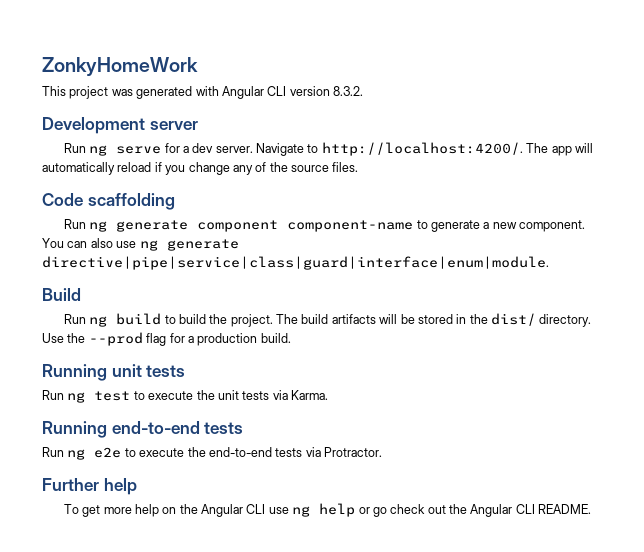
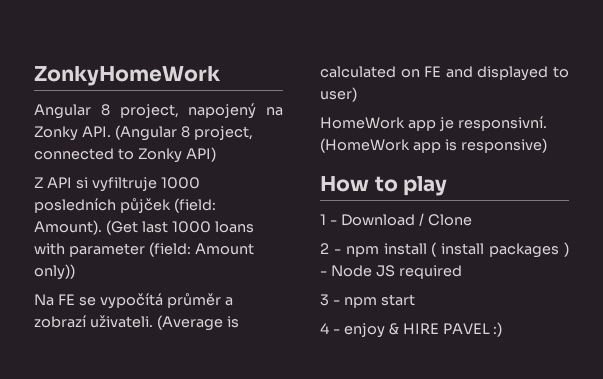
- This project was generated with Angular CLI version 8.3.2.
- Development server
- Run ng serve for a dev server. Navigate to http://localhost:4200/. The app will automatically reload if you change any of the source files.
- Code scaffolding
- Run ng generate component component-name to generate a new component. You can also use ng generate directive|pipe|service|class|guard|interface|enum|module.
- Build
- Run ng build to build the project. The build artifacts will be stored in the dist/ directory. Use the --prod flag for a production build.
- Running unit tests
- Run ng test to execute the unit tests via Karma.
- Running end-to-end tests
- Run ng e2e to execute the end-to-end tests via Protractor.
- Further help
- To get more help on the Angular CLI use ng help or go check out the Angular CLI README.
+ Angular 8 project, napojený na Zonky API. (Angular 8 project, connected to Zonky API)
+ Z API si vyfiltruje 1000 posledních půjček (field: Amount). (Get last 1000 loans with parameter (field: Amount only))
+ Na FE se vypočítá průměr a zobrazí uživateli. (Average is calculated on FE and displayed to user)
+ HomeWork app je responsivní. (HomeWork app is responsive)
+ How to play
+ 1 - Download / Clone
+ 2 - npm install ( install packages ) - Node JS required
+ 3 - npm start
+ 4 - enjoy & HIRE PAVEL :)

